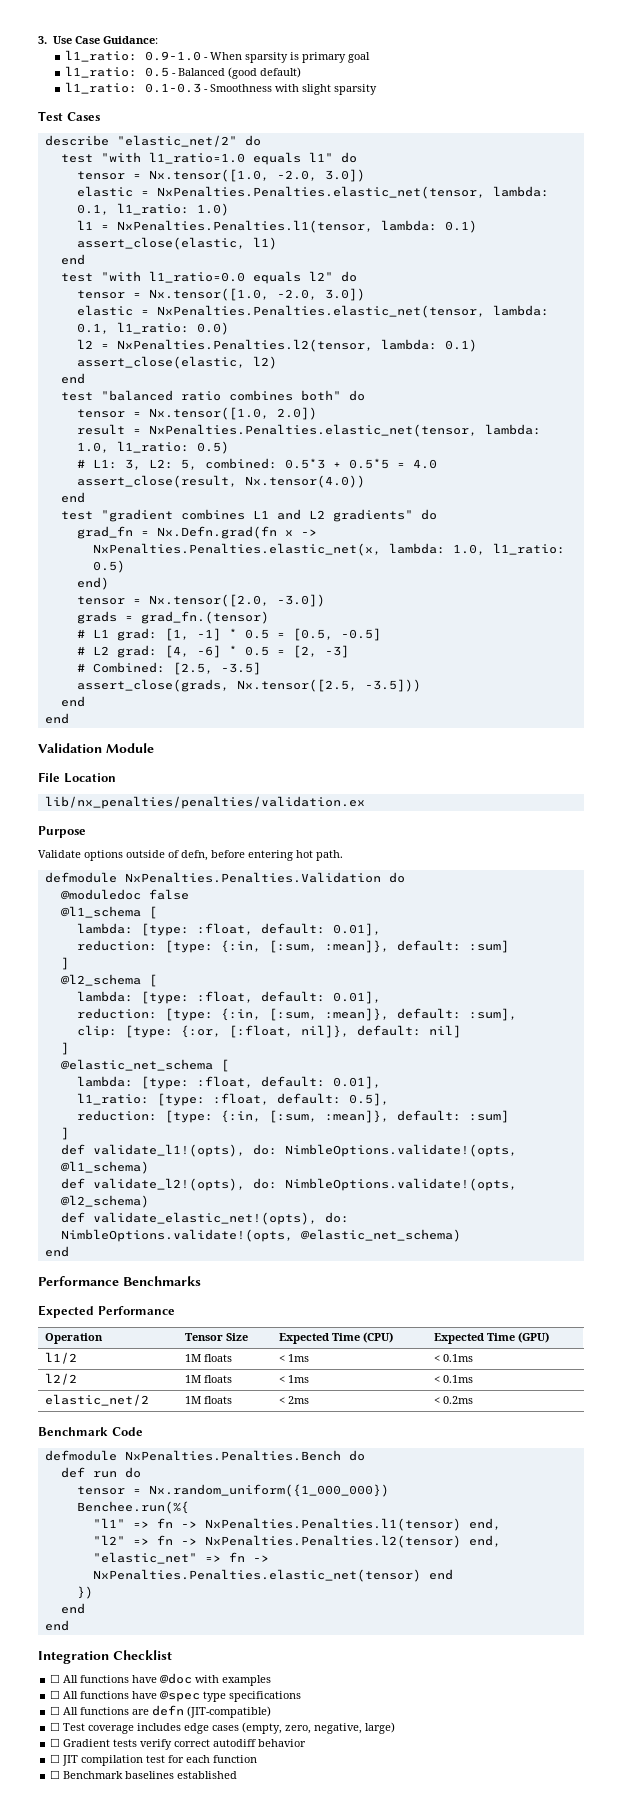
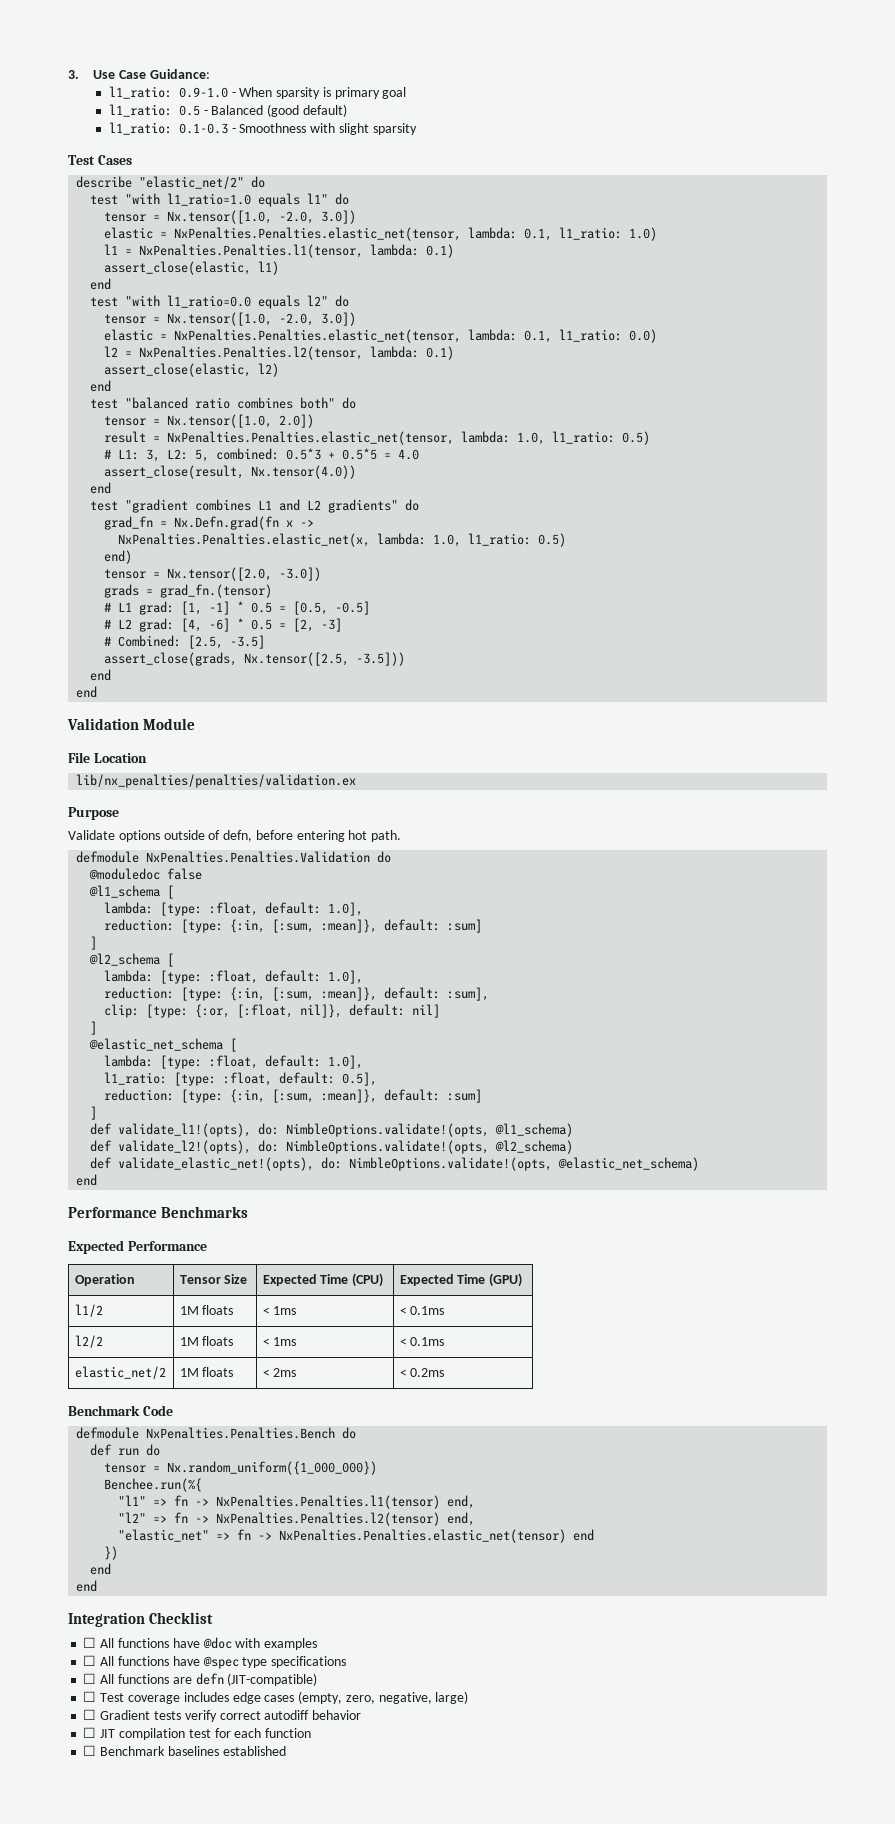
  @l1_schema [
- lambda: [type: :float, default: 0.01],
+ lambda: [type: :float, default: 1.0],
  @l2_schema [
- lambda: [type: :float, default: 0.01],
+ lambda: [type: :float, default: 1.0],
  @elastic_net_schema [
- lambda: [type: :float, default: 0.01],
+ lambda: [type: :float, default: 1.0],

